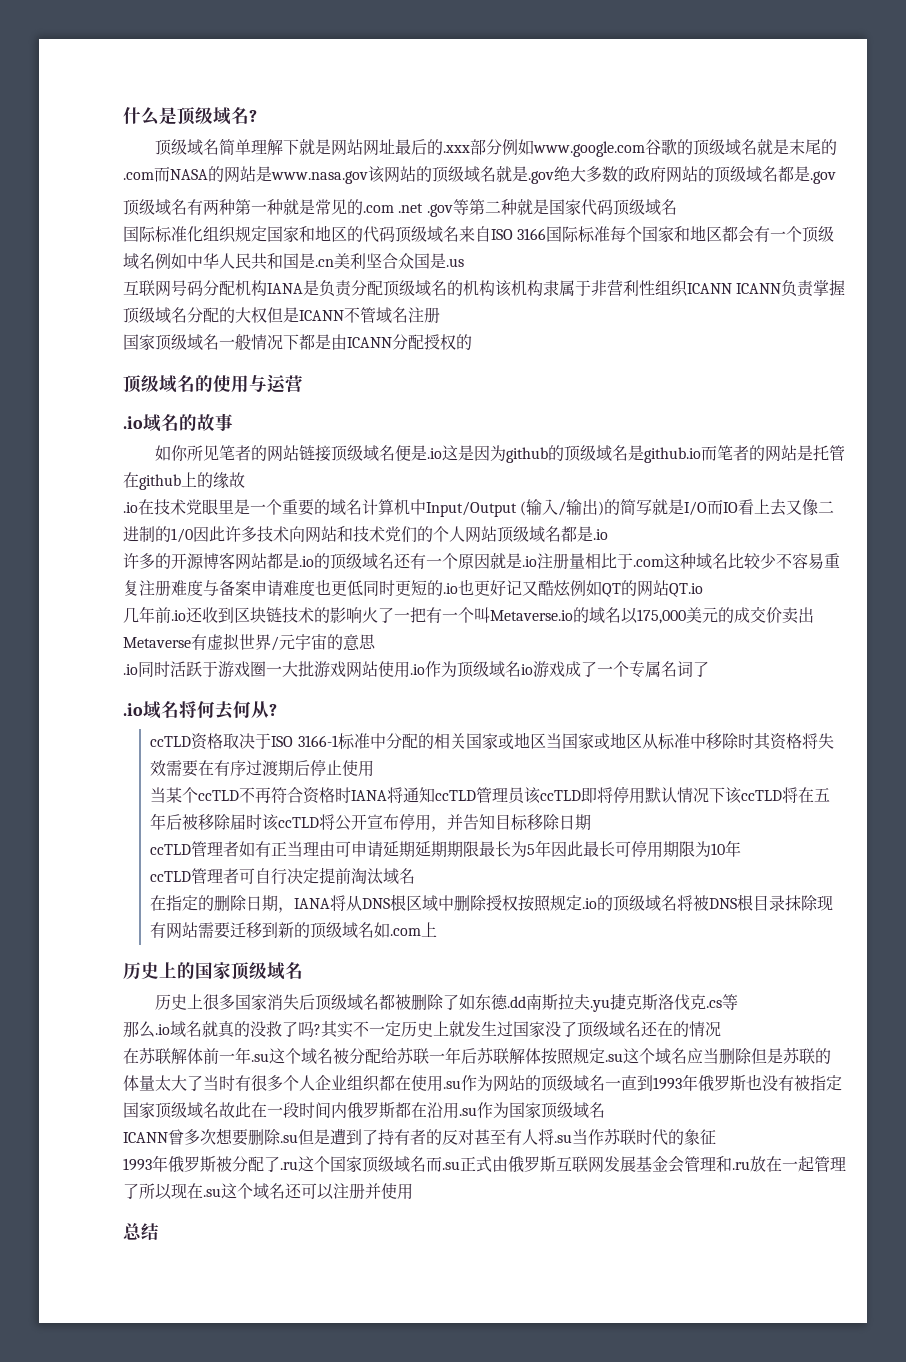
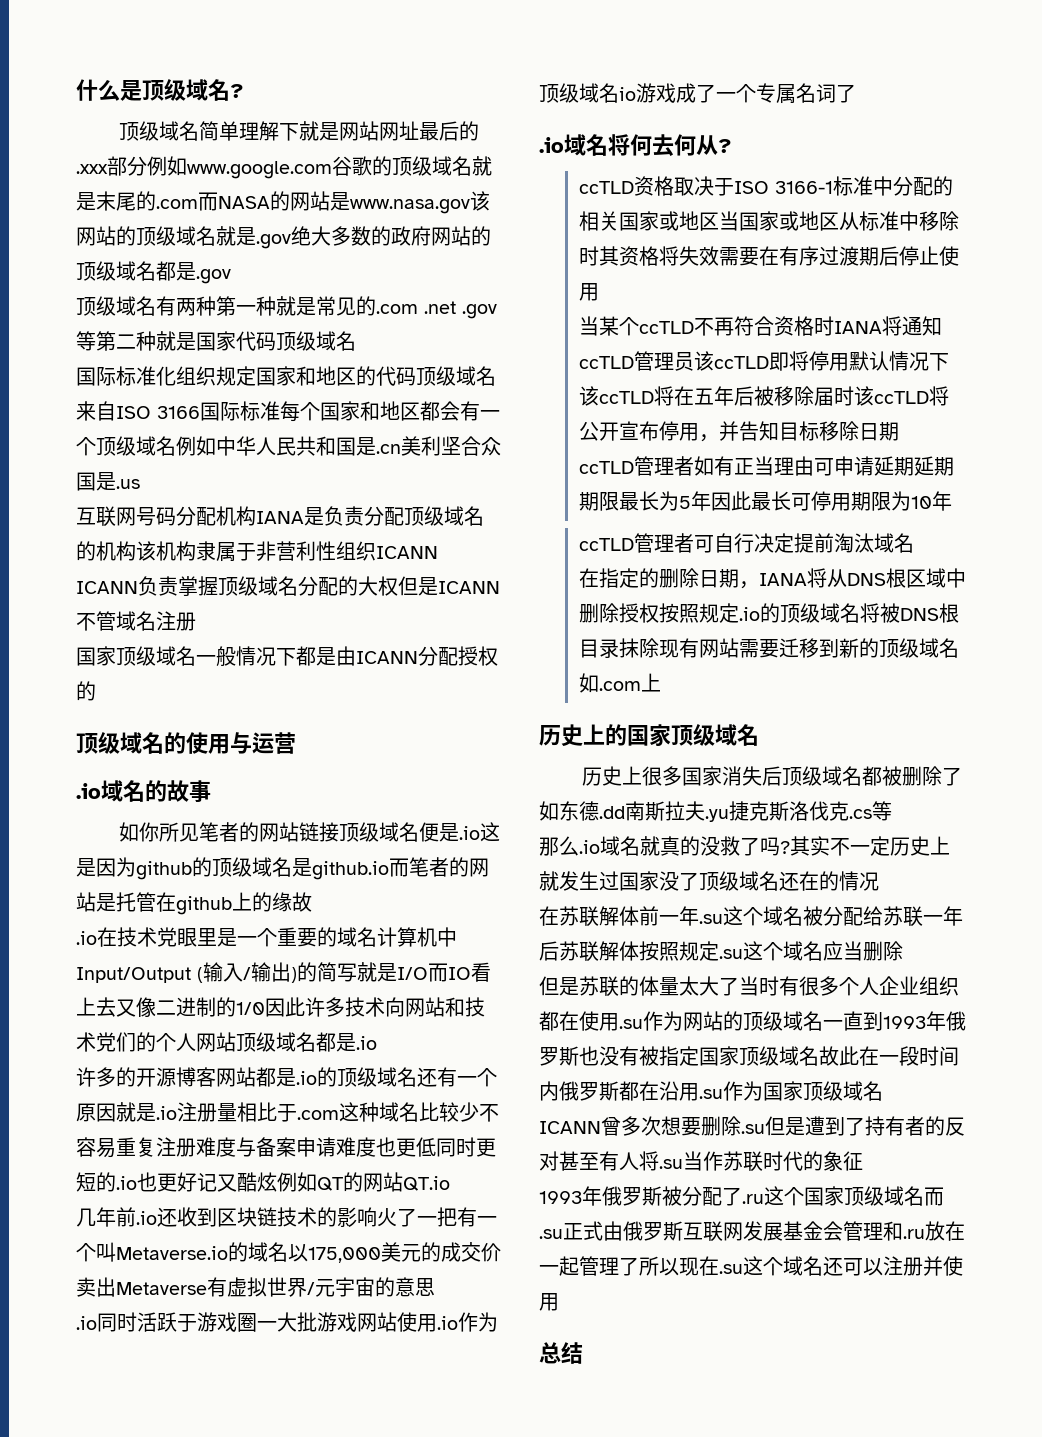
- 在苏联解体前一年.su这个域名被分配给苏联一年后苏联解体按照规定.su这个域名应当删除但是苏联的体量太大了当时有很多个人企业组织都在使用.su作为网站的顶级域名一直到1993年俄罗斯也没有被指定国家顶级域名故此在一段时间内俄罗斯都在沿用.su作为国家顶级域名
+ 在苏联解体前一年.su这个域名被分配给苏联一年后苏联解体按照规定.su这个域名应当删除
+ 但是苏联的体量太大了当时有很多个人企业组织都在使用.su作为网站的顶级域名一直到1993年俄罗斯也没有被指定国家顶级域名故此在一段时间内俄罗斯都在沿用.su作为国家顶级域名

